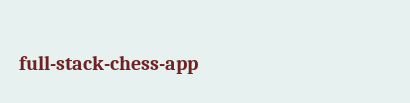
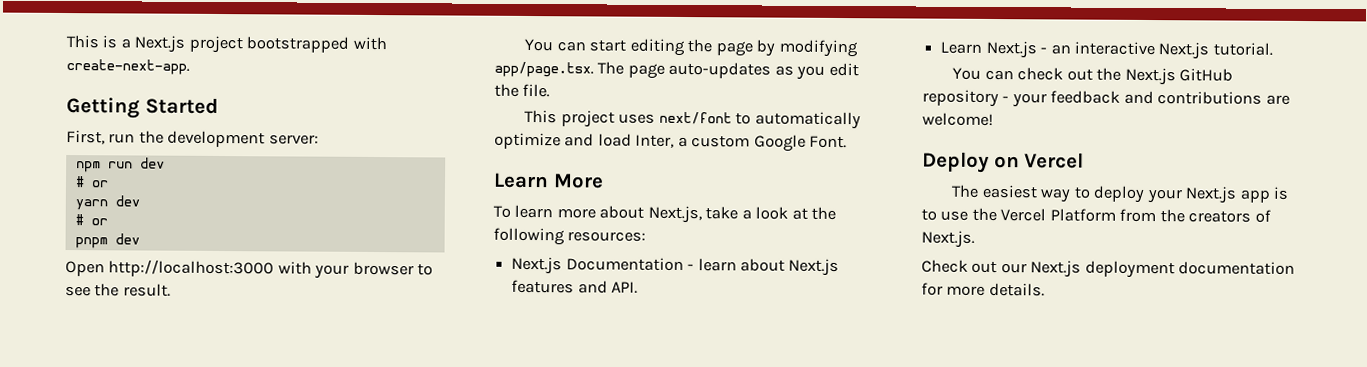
- full-stack-chess-app
+ This is a Next.js project bootstrapped with create-next-app.
+ Getting Started
+ First, run the development server:
+ npm run dev
+ # or
+ yarn dev
+ # or
+ pnpm dev
+ Open http://localhost:3000 with your browser to see the result.
+ You can start editing the page by modifying app/page.tsx. The page auto-updates as you edit the file.
+ This project uses next/font to automatically optimize and load Inter, a custom Google Font.
+ Learn More
+ To learn more about Next.js, take a look at the following resources:
+ Next.js Documentation - learn about Next.js features and API.
+ Learn Next.js - an interactive Next.js tutorial.
+ You can check out the Next.js GitHub repository - your feedback and contributions are welcome!
+ Deploy on Vercel
+ The easiest way to deploy your Next.js app is to use the Vercel Platform from the creators of Next.js.
+ Check out our Next.js deployment documentation for more details.

